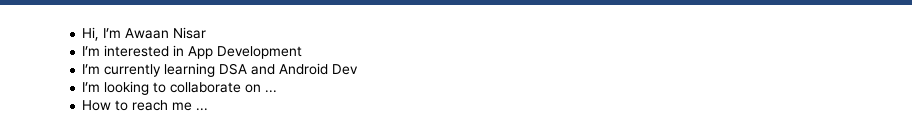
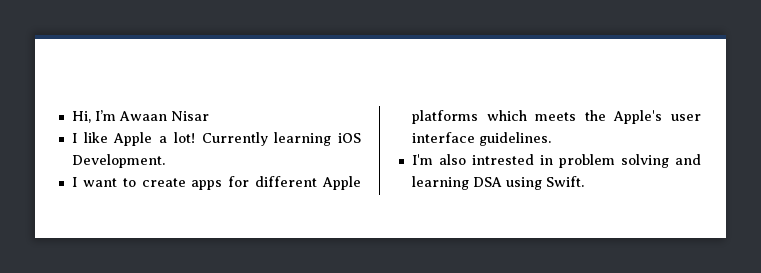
- I’m interested in App Development
- I’m currently learning DSA and Android Dev
- I’m looking to collaborate on ...
- How to reach me ...
+ I like Apple a lot! Currently learning iOS Development.
+ I want to create apps for different Apple platforms which meets the Apple's user interface guidelines.
+ I'm also intrested in problem solving and learning DSA using Swift.

